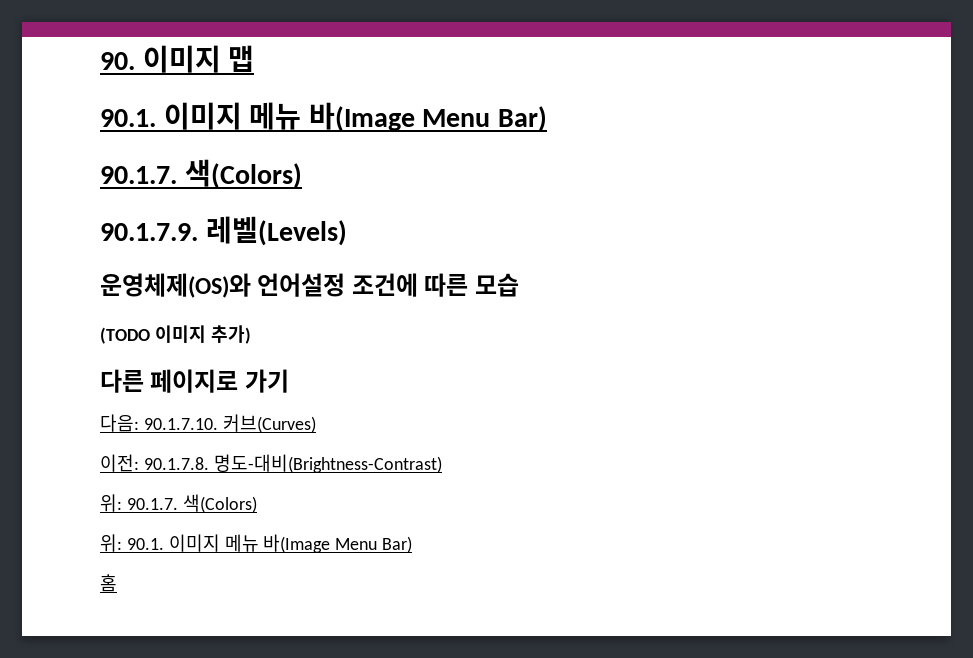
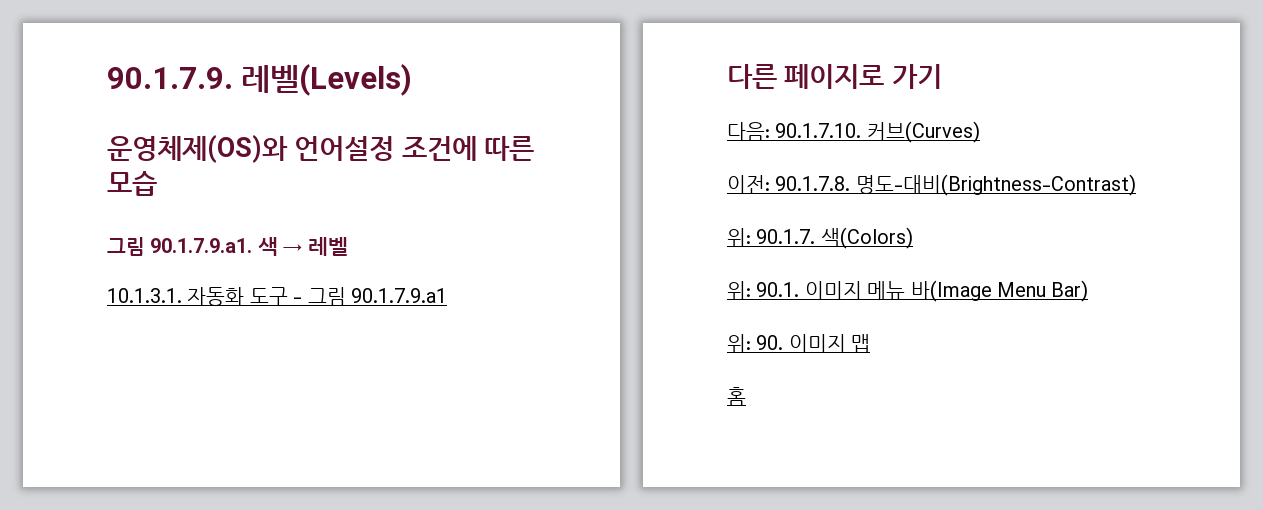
- 90. 이미지 맵
- 90.1. 이미지 메뉴 바(Image Menu Bar)
- 90.1.7. 색(Colors)
- (TODO 이미지 추가)
+ 그림 90.1.7.9.a1. 색 → 레벨
+ 10.1.3.1. 자동화 도구 - 그림 90.1.7.9.a1
+ 위: 90. 이미지 맵

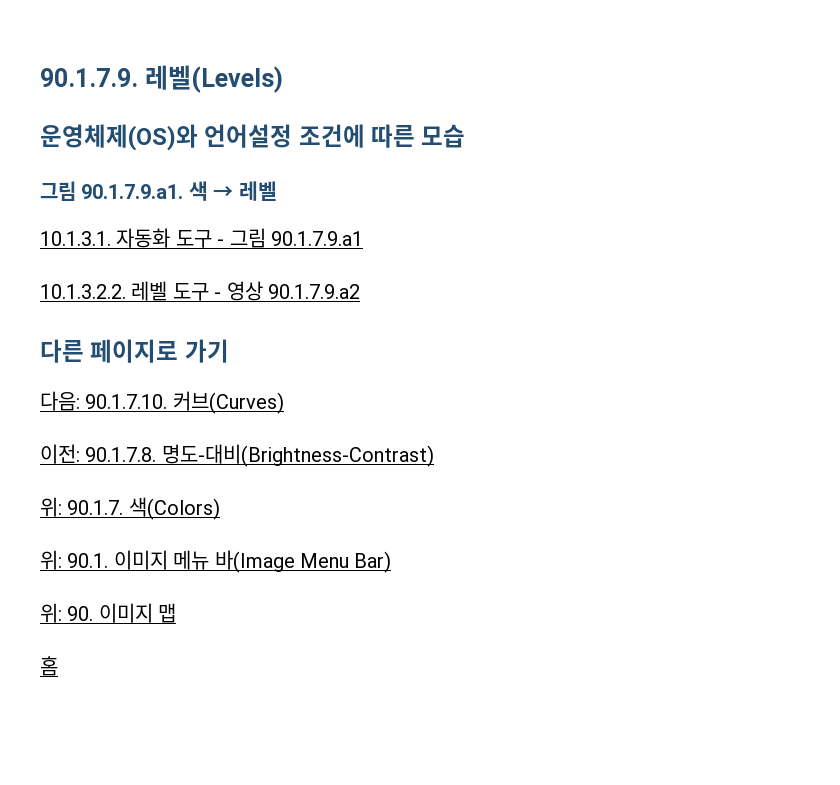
+ 10.1.3.2.2. 레벨 도구 - 영상 90.1.7.9.a2

